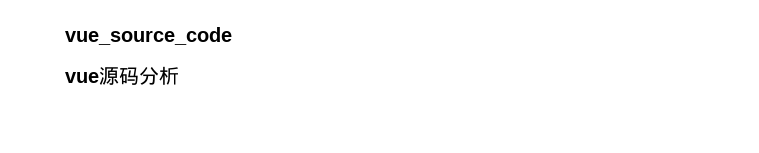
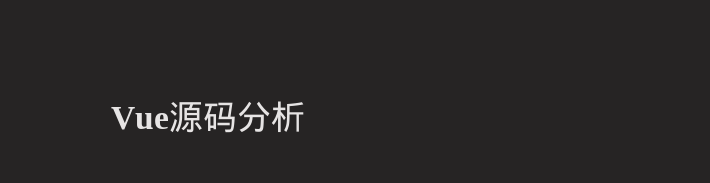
- vue_source_code
- vue源码分析
+ Vue源码分析

